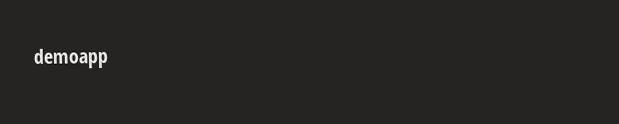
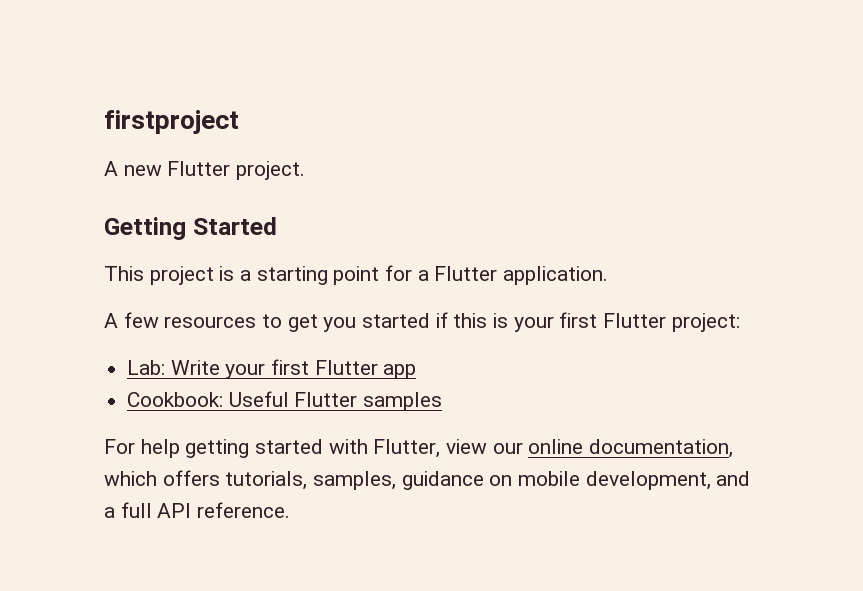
- demoapp
+ firstproject
+ A new Flutter project.
+ Getting Started
+ This project is a starting point for a Flutter application.
+ A few resources to get you started if this is your first Flutter project:
+ Lab: Write your first Flutter app
+ Cookbook: Useful Flutter samples
+ For help getting started with Flutter, view our online documentation, which offers tutorials, samples, guidance on mobile development, and a full API reference.

